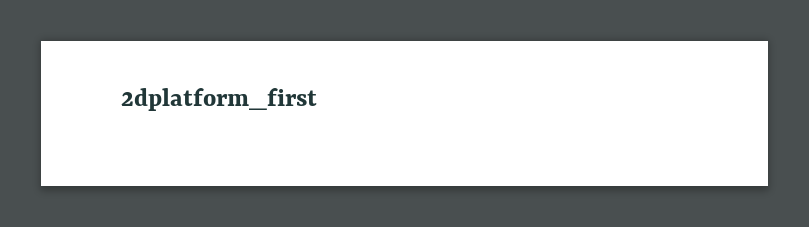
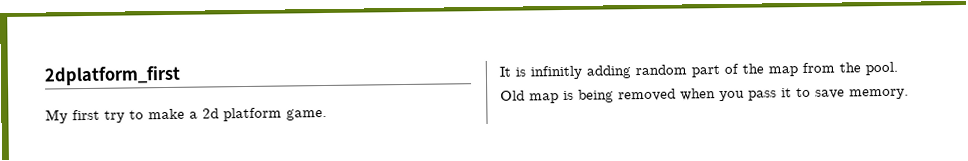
+ My first try to make a 2d platform game.
+ It is infinitly adding random part of the map from the pool. Old map is being removed when you pass it to save memory.

